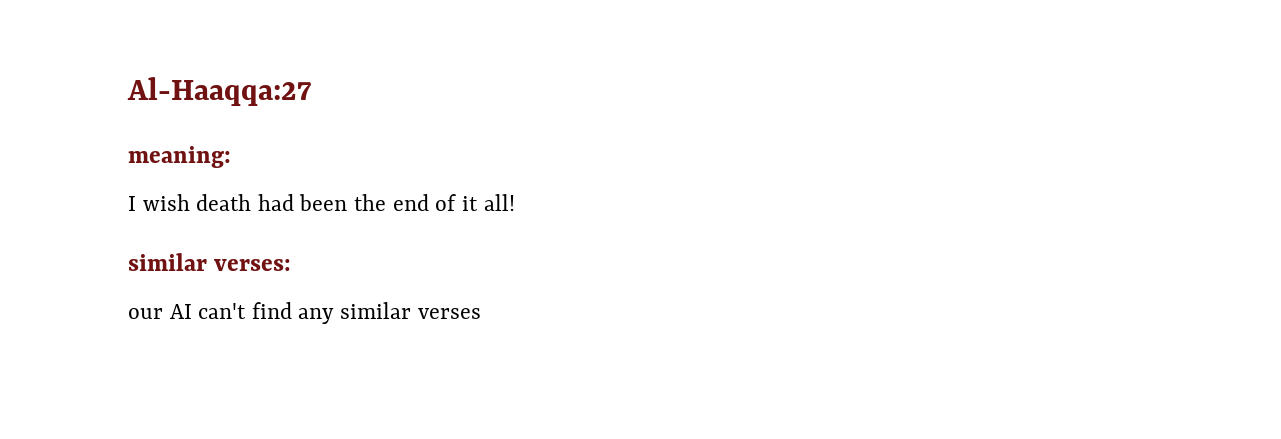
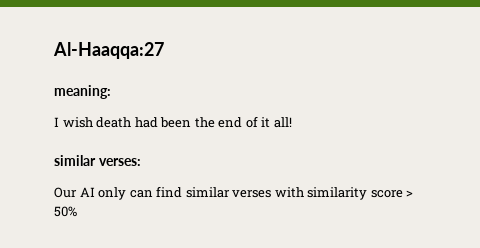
- our AI can't find any similar verses
+ Our AI only can find similar verses with similarity score > 50%

